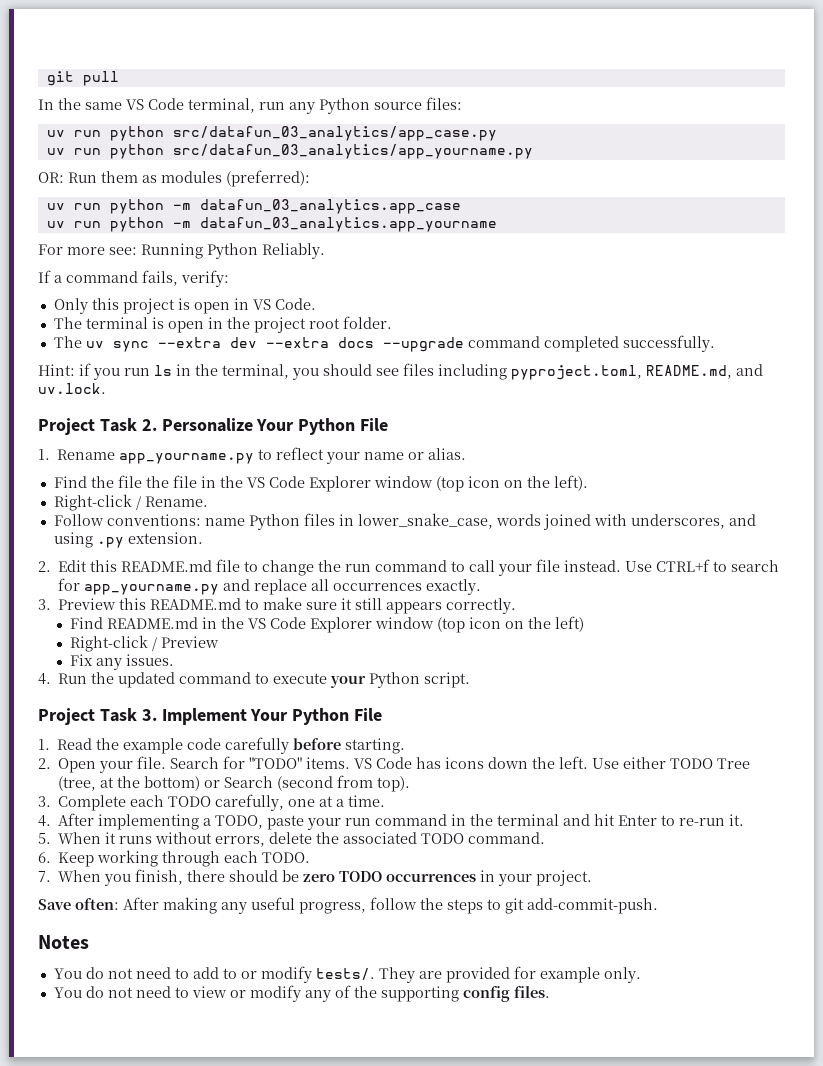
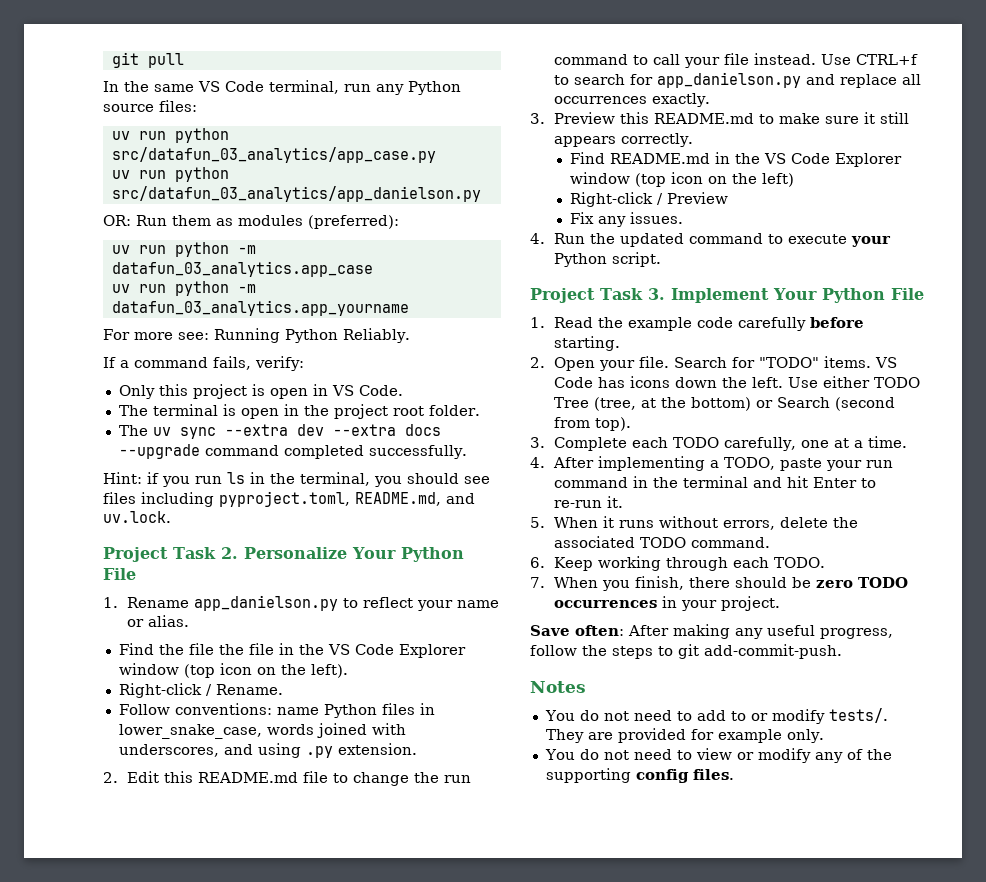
- uv run python src/datafun_03_analytics/app_yourname.py
+ uv run python src/datafun_03_analytics/app_danielson.py
- 1. Rename app_yourname.py to reflect your name or alias.
+ 1. Rename app_danielson.py to reflect your name or alias.
- Use CTRL+f to search for app_yourname.py and replace all occurrences exactly.
+ Use CTRL+f to search for app_danielson.py and replace all occurrences exactly.

